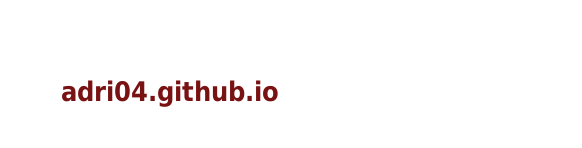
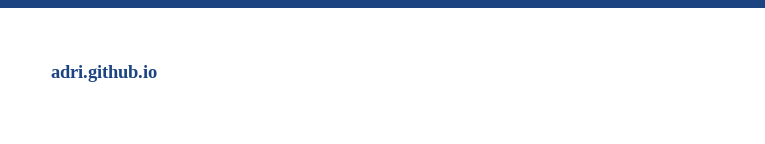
- adri04.github.io
+ adri.github.io

